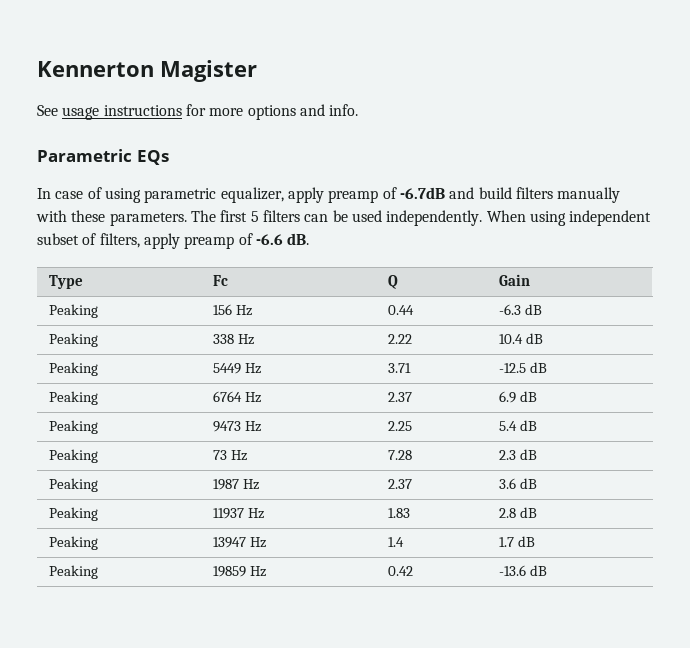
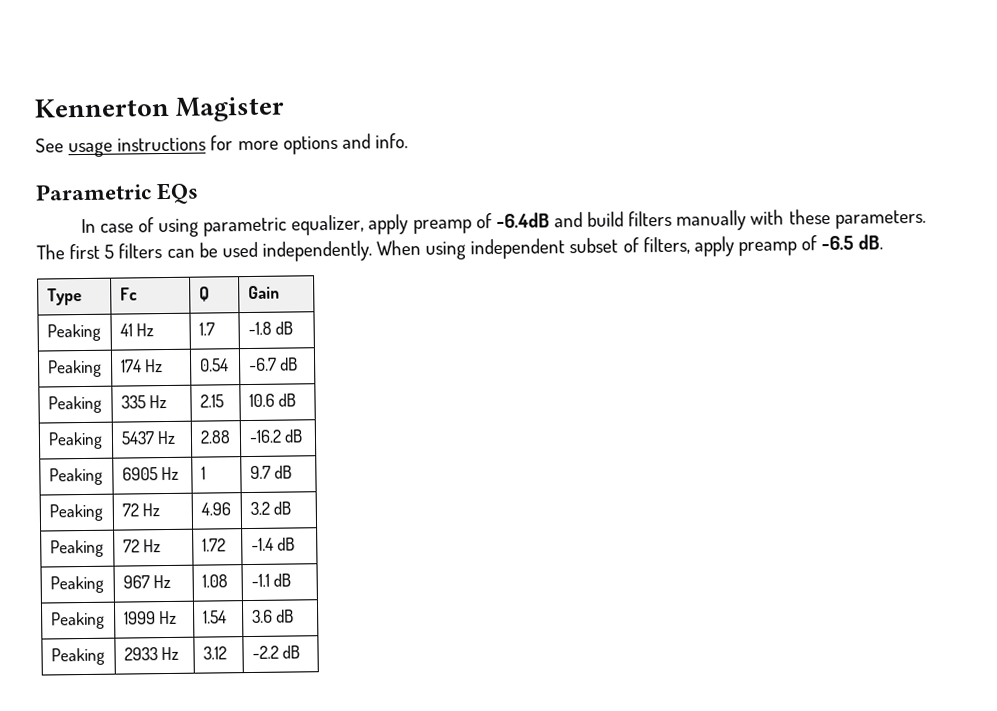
- In case of using parametric equalizer, apply preamp of -6.7dB and build filters manually with these parameters.
+ In case of using parametric equalizer, apply preamp of -6.4dB and build filters manually with these parameters.
- When using independent subset of filters, apply preamp of -6.6 dB.
+ When using independent subset of filters, apply preamp of -6.5 dB.
- Peaking | 156 Hz | 0.44 | -6.3 dB
- Peaking | 338 Hz | 2.22 | 10.4 dB
- Peaking | 5449 Hz | 3.71 | -12.5 dB
- Peaking | 6764 Hz | 2.37 | 6.9 dB
- Peaking | 9473 Hz | 2.25 | 5.4 dB
- Peaking | 73 Hz | 7.28 | 2.3 dB
- Peaking | 1987 Hz | 2.37 | 3.6 dB
+ Peaking | 41 Hz | 1.7 | -1.8 dB
+ Peaking | 174 Hz | 0.54 | -6.7 dB
+ Peaking | 335 Hz | 2.15 | 10.6 dB
+ Peaking | 5437 Hz | 2.88 | -16.2 dB
+ Peaking | 6905 Hz | 1 | 9.7 dB
+ Peaking | 72 Hz | 4.96 | 3.2 dB
+ Peaking | 72 Hz | 1.72 | -1.4 dB
+ Peaking | 967 Hz | 1.08 | -1.1 dB
+ Peaking | 1999 Hz | 1.54 | 3.6 dB
- Peaking | 11937 Hz | 1.83 | 2.8 dB
- Peaking | 13947 Hz | 1.4 | 1.7 dB
- Peaking | 19859 Hz | 0.42 | -13.6 dB
+ Peaking | 2933 Hz | 3.12 | -2.2 dB

